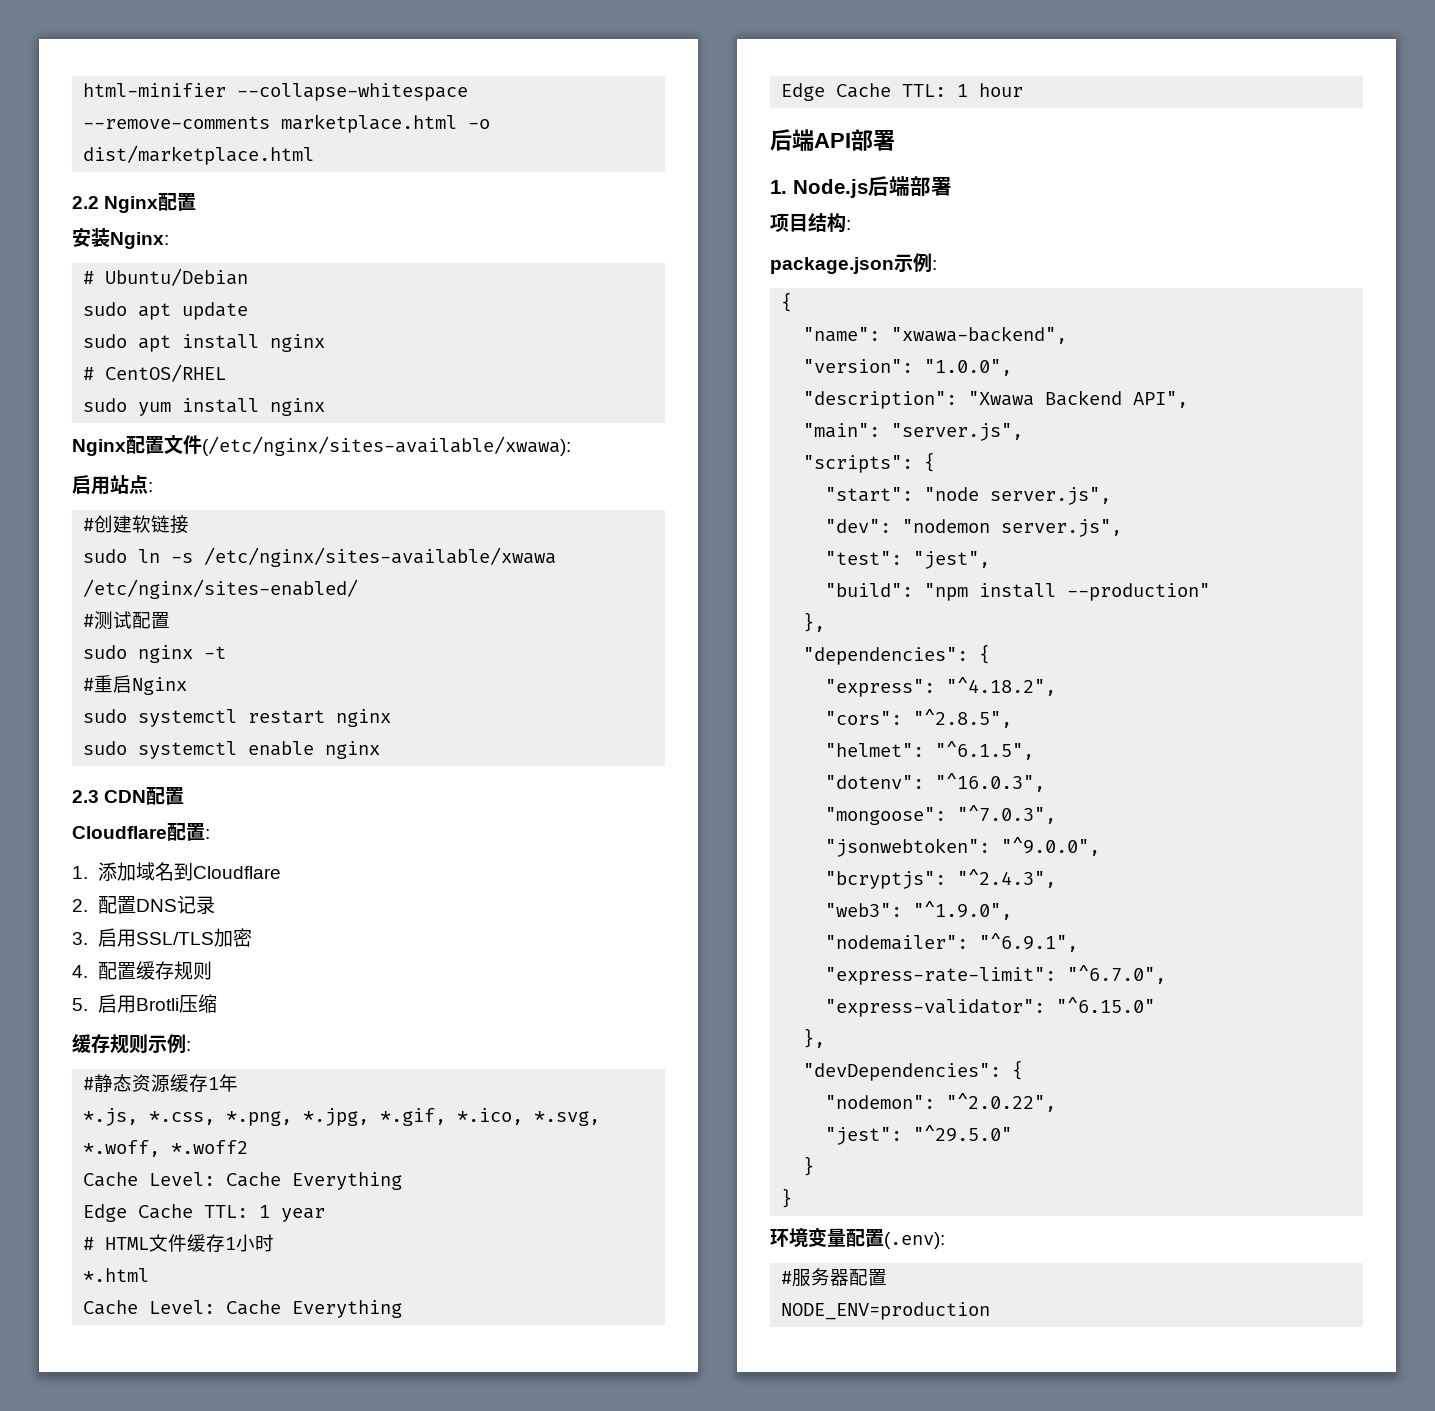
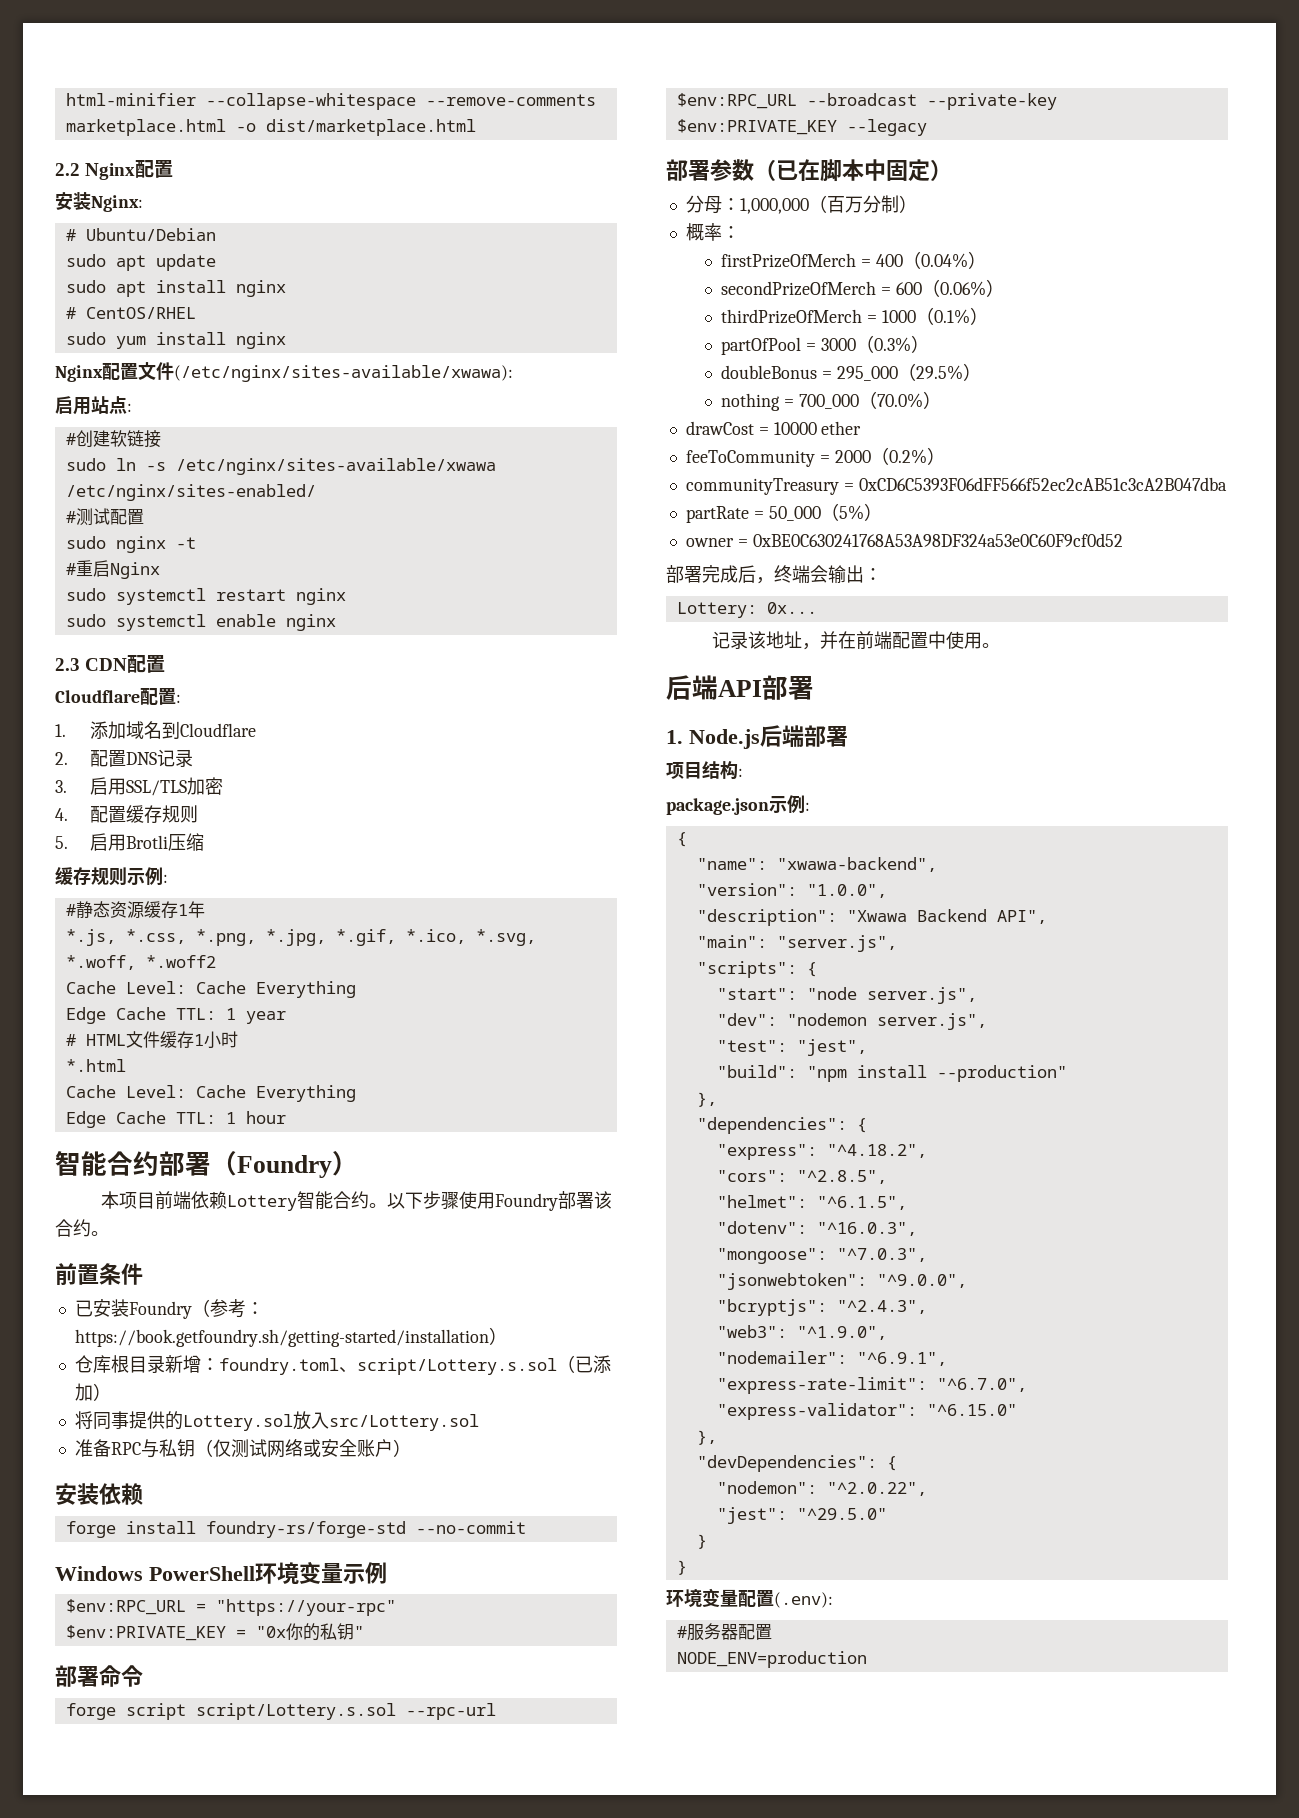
+ 智能合约部署（Foundry）
+ 本项目前端依赖Lottery智能合约。以下步骤使用Foundry部署该合约。
+ 前置条件
+ 已安装Foundry（参考：https://book.getfoundry.sh/getting-started/installation）
+ 仓库根目录新增：foundry.toml、script/Lottery.s.sol（已添加）
+ 将同事提供的Lottery.sol放入src/Lottery.sol
+ 准备RPC与私钥（仅测试网络或安全账户）
+ 安装依赖
+ forge install foundry-rs/forge-std --no-commit
+ Windows PowerShell环境变量示例
+ $env:RPC_URL = "https://your-rpc"
+ $env:PRIVATE_KEY = "0x你的私钥"
+ 部署命令
+ forge script script/Lottery.s.sol --rpc-url $env:RPC_URL --broadcast --private-key $env:PRIVATE_KEY --legacy
+ 部署参数（已在脚本中固定）
+ 分母：1,000,000（百万分制）
+ 概率：
+ firstPrizeOfMerch = 400（0.04%）
+ secondPrizeOfMerch = 600（0.06%）
+ thirdPrizeOfMerch = 1000（0.1%）
+ partOfPool = 3000（0.3%）
+ doubleBonus = 295_000（29.5%）
+ nothing = 700_000（70.0%）
+ drawCost = 10000 ether
+ feeToCommunity = 2000（0.2%）
+ communityTreasury = 0xCD6C5393F06dFF566f52ec2cAB51c3cA2B047dba
+ partRate = 50_000（5%）
+ owner = 0xBE0C630241768A53A98DF324a53e0C60F9cf0d52
+ 部署完成后，终端会输出：
+ Lottery: 0x...
+ 记录该地址，并在前端配置中使用。

